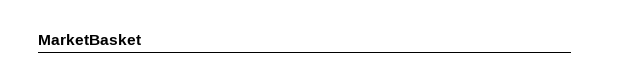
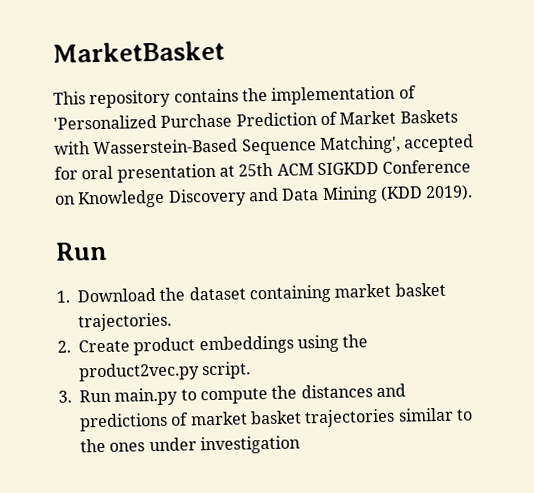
+ This repository contains the implementation of 'Personalized Purchase Prediction of Market Baskets with Wasserstein-Based Sequence Matching', accepted for oral presentation at 25th ACM SIGKDD Conference on Knowledge Discovery and Data Mining (KDD 2019).
+ Run
+ 1. Download the dataset containing market basket trajectories.
+ 2. Create product embeddings using the product2vec.py script.
+ 3. Run main.py to compute the distances and predictions of market basket trajectories similar to the ones under investigation

